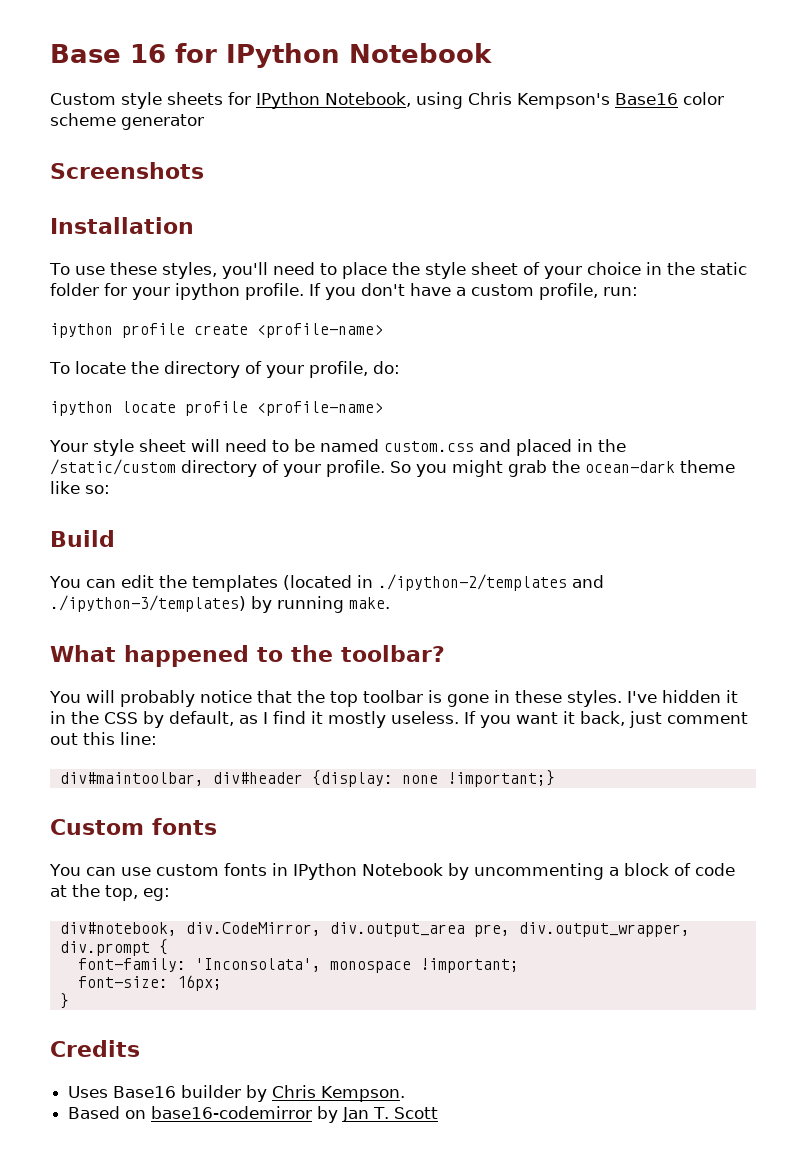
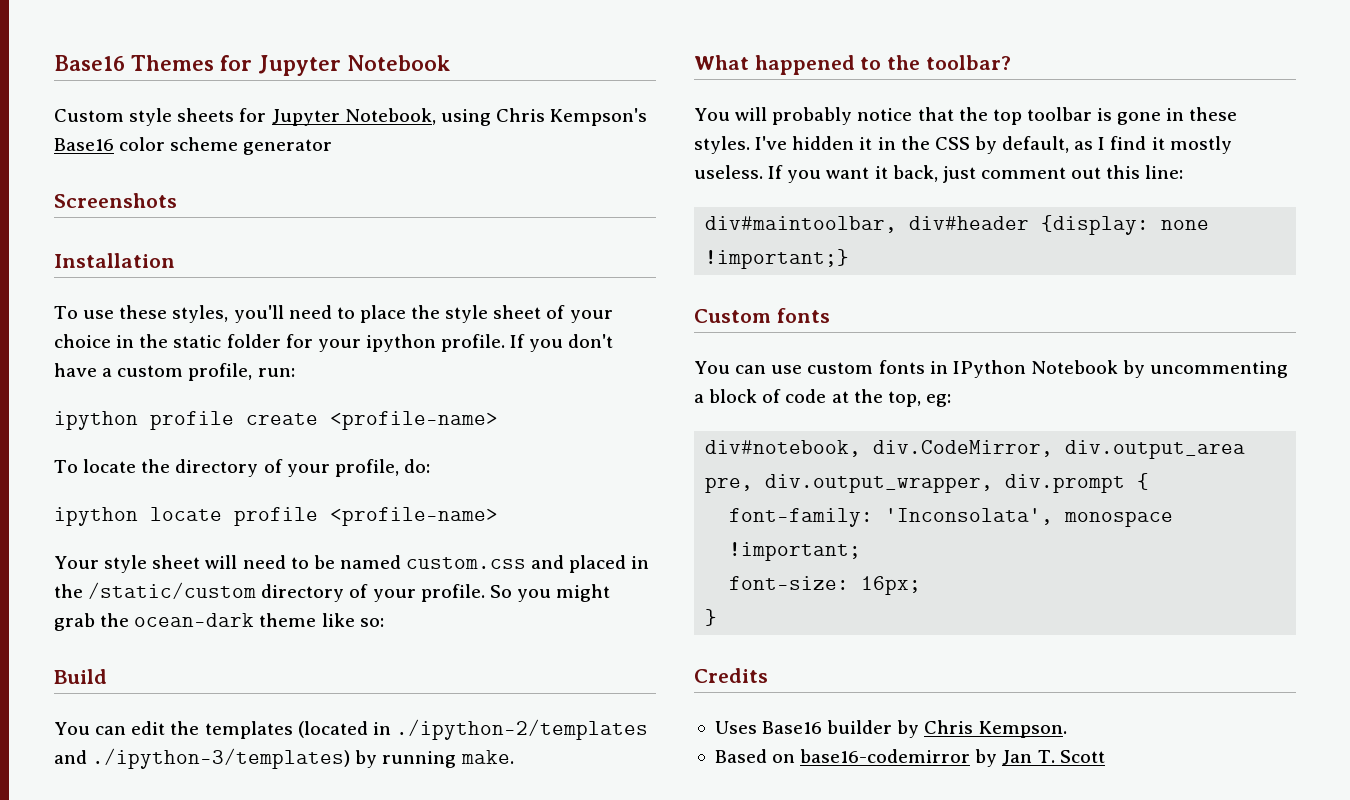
- Base 16 for IPython Notebook
+ Base16 Themes for Jupyter Notebook
- Custom style sheets for IPython Notebook, using Chris Kempson's Base16 color scheme generator
+ Custom style sheets for Jupyter Notebook, using Chris Kempson's Base16 color scheme generator

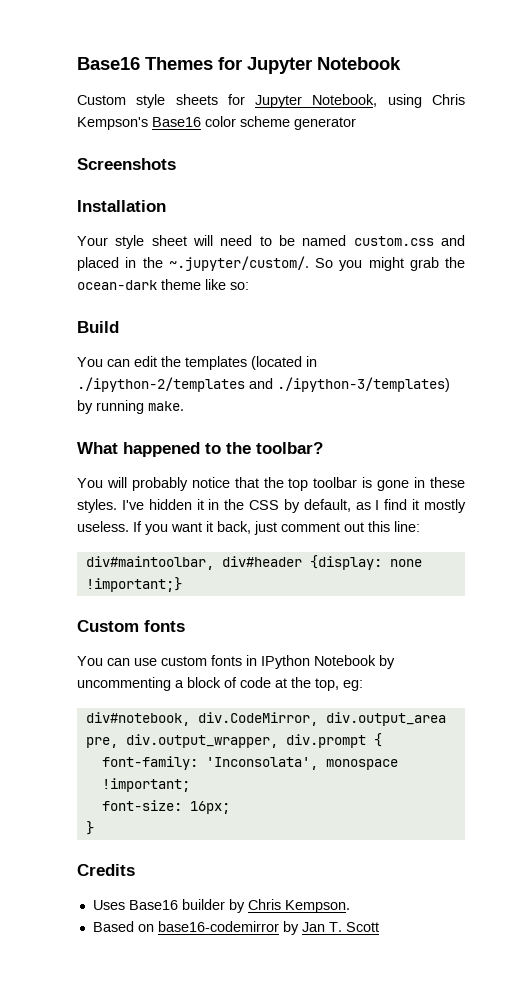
- To use these styles, you'll need to place the style sheet of your choice in the static folder for your ipython profile. If you don't have a custom profile, run:
- ipython profile create <profile-name>
- To locate the directory of your profile, do:
- ipython locate profile <profile-name>
- Your style sheet will need to be named custom.css and placed in the /static/custom directory of your profile. So you might grab the ocean-dark theme like so:
+ Your style sheet will need to be named custom.css and placed in the ~.jupyter/custom/. So you might grab the ocean-dark theme like so:

